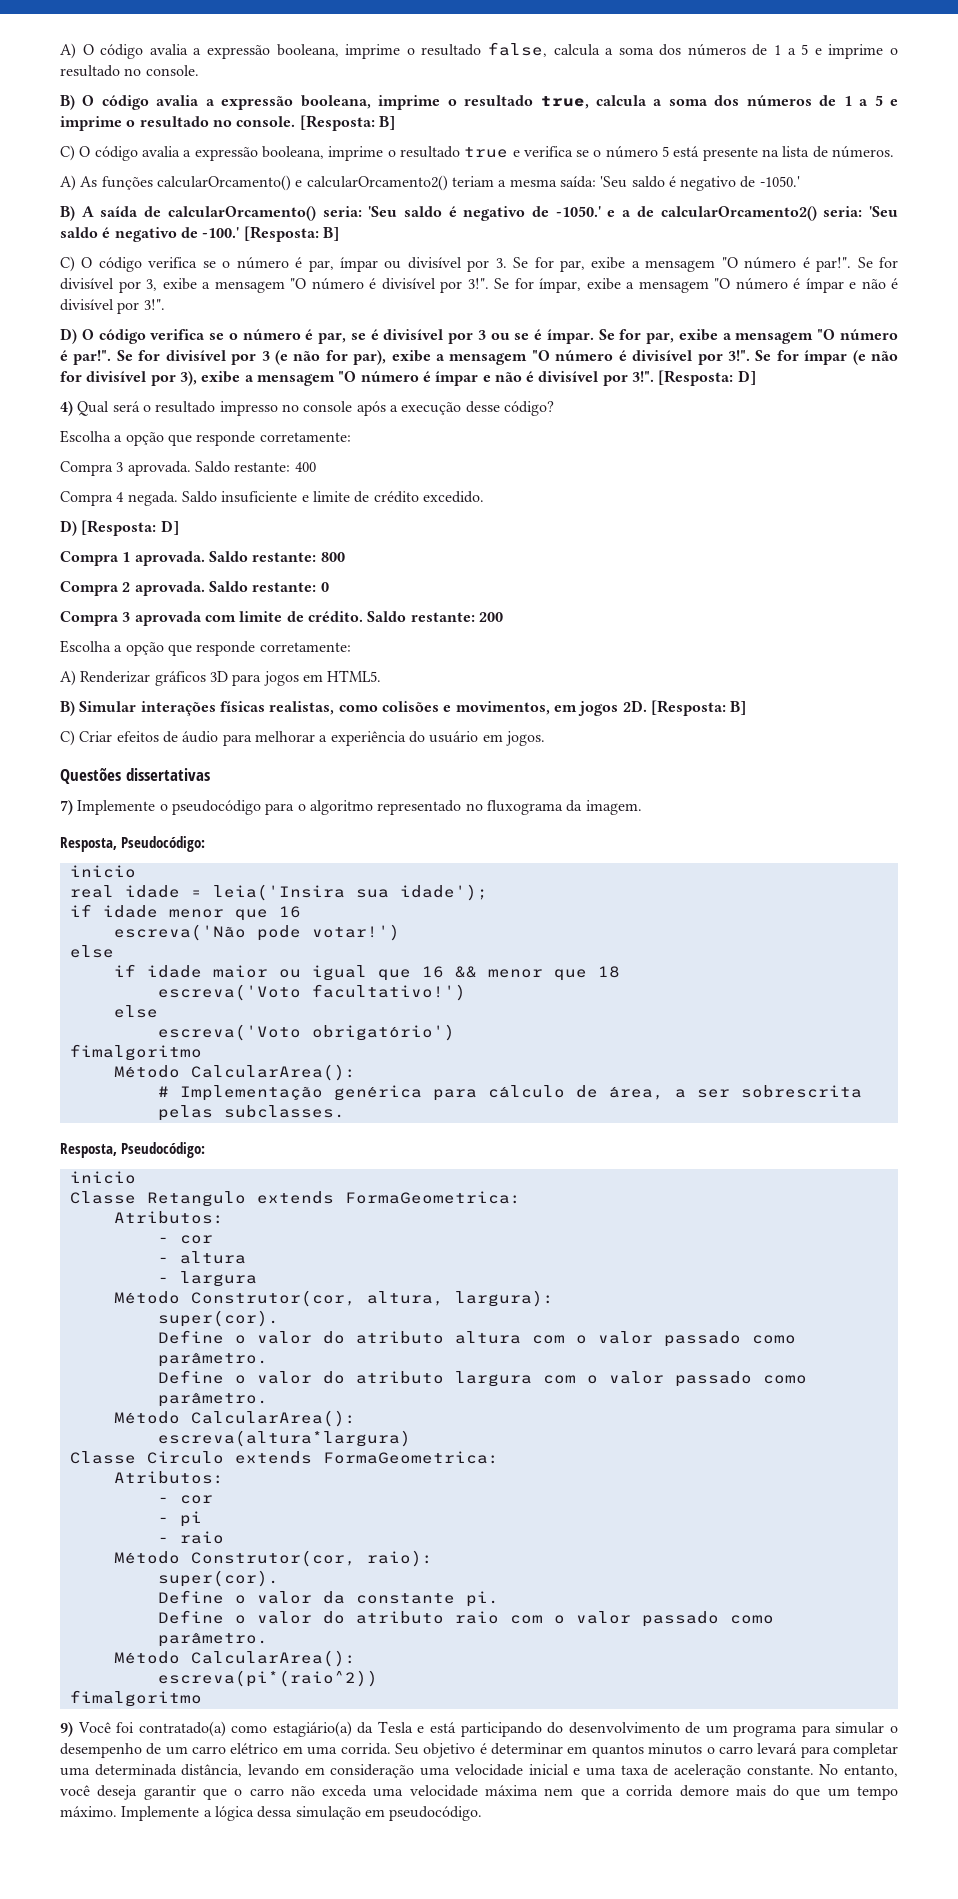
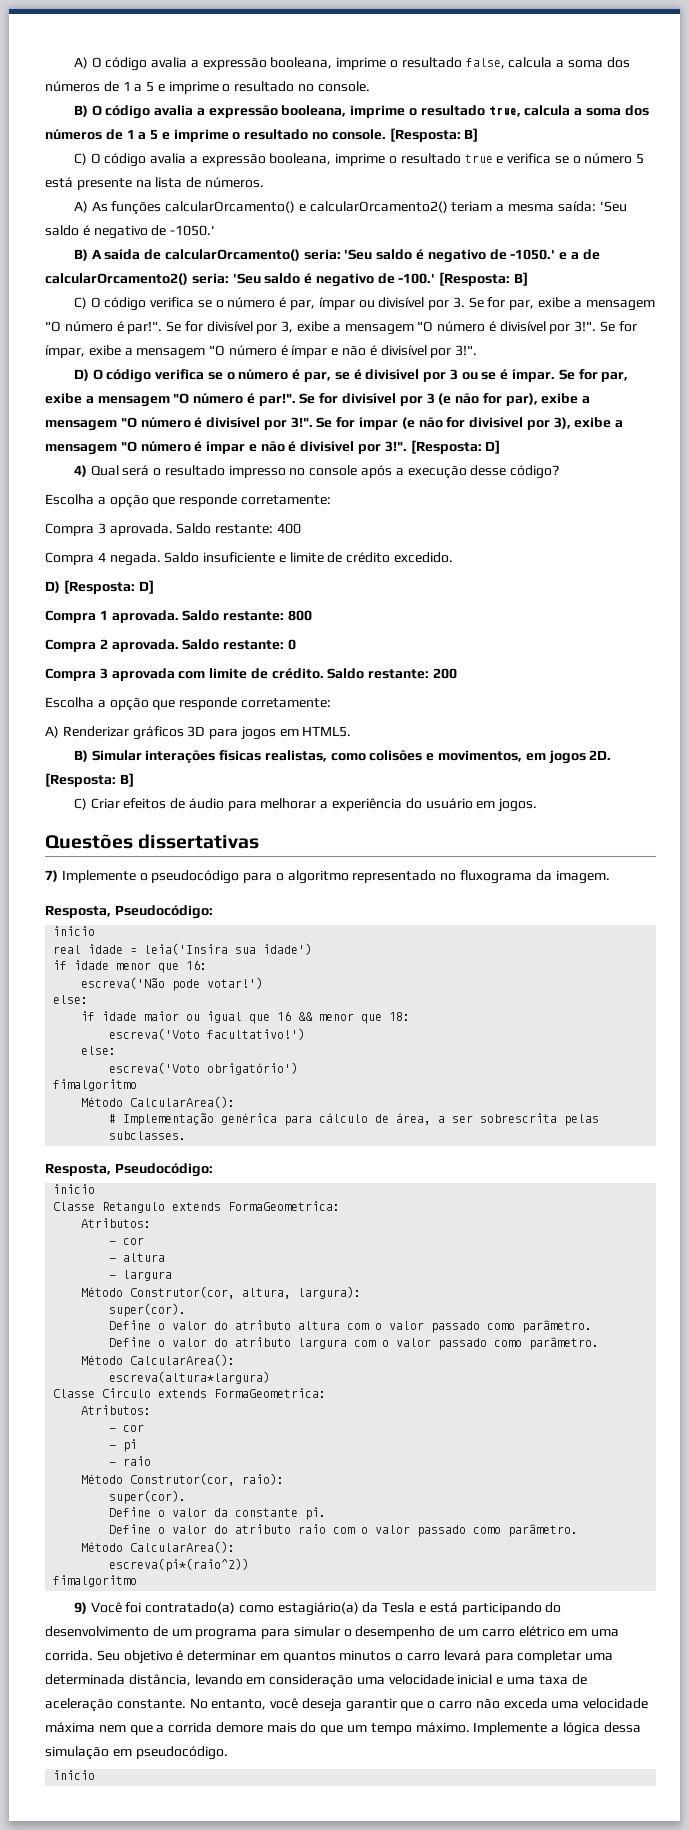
- real idade = leia('Insira sua idade');
+ real idade = leia('Insira sua idade')
- if idade menor que 16
+ if idade menor que 16:
  escreva('Não pode votar!')
- else
+ else:
- if idade maior ou igual que 16 && menor que 18
+ if idade maior ou igual que 16 && menor que 18:
  escreva('Voto facultativo!')
- else
+ else:
  Implemente a lógica dessa simulação em pseudocódigo.
+ inicio

